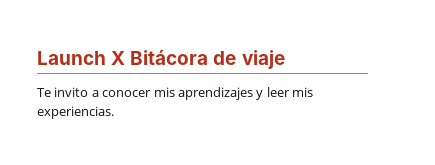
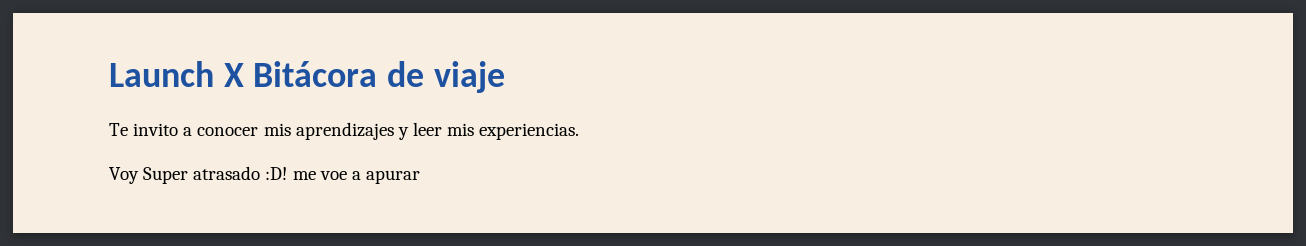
+ Voy Super atrasado :D! me voe a apurar

